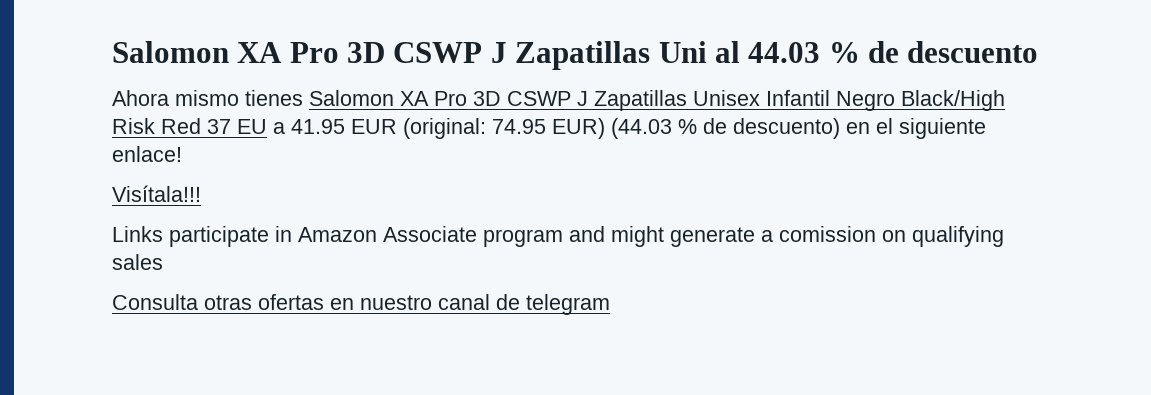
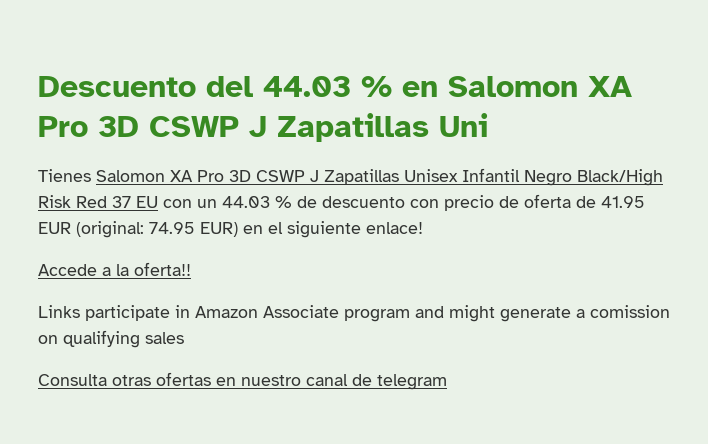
- Salomon XA Pro 3D CSWP J Zapatillas Uni al 44.03 % de descuento
- Ahora mismo tienes Salomon XA Pro 3D CSWP J Zapatillas Unisex Infantil Negro Black/High Risk Red 37 EU a 41.95 EUR (original: 74.95 EUR) (44.03 % de descuento) en el siguiente enlace!
+ Descuento del 44.03 % en Salomon XA Pro 3D CSWP J Zapatillas Uni
+ Tienes Salomon XA Pro 3D CSWP J Zapatillas Unisex Infantil Negro Black/High Risk Red 37 EU con un 44.03 % de descuento con precio de oferta de 41.95 EUR (original: 74.95 EUR) en el siguiente enlace!
- Visítala!!!
+ Accede a la oferta!!

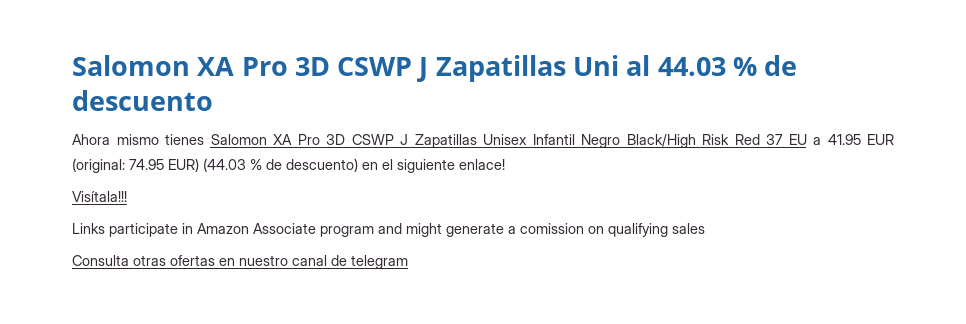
- Descuento del 44.03 % en Salomon XA Pro 3D CSWP J Zapatillas Uni
- Tienes Salomon XA Pro 3D CSWP J Zapatillas Unisex Infantil Negro Black/High Risk Red 37 EU con un 44.03 % de descuento con precio de oferta de 41.95 EUR (original: 74.95 EUR) en el siguiente enlace!
+ Salomon XA Pro 3D CSWP J Zapatillas Uni al 44.03 % de descuento
+ Ahora mismo tienes Salomon XA Pro 3D CSWP J Zapatillas Unisex Infantil Negro Black/High Risk Red 37 EU a 41.95 EUR (original: 74.95 EUR) (44.03 % de descuento) en el siguiente enlace!
- Accede a la oferta!!
+ Visítala!!!

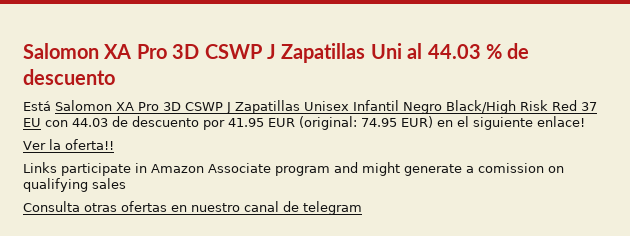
- Ahora mismo tienes Salomon XA Pro 3D CSWP J Zapatillas Unisex Infantil Negro Black/High Risk Red 37 EU a 41.95 EUR (original: 74.95 EUR) (44.03 % de descuento) en el siguiente enlace!
+ Está Salomon XA Pro 3D CSWP J Zapatillas Unisex Infantil Negro Black/High Risk Red 37 EU con 44.03 de descuento por 41.95 EUR (original: 74.95 EUR) en el siguiente enlace!
- Visítala!!!
+ Ver la oferta!!

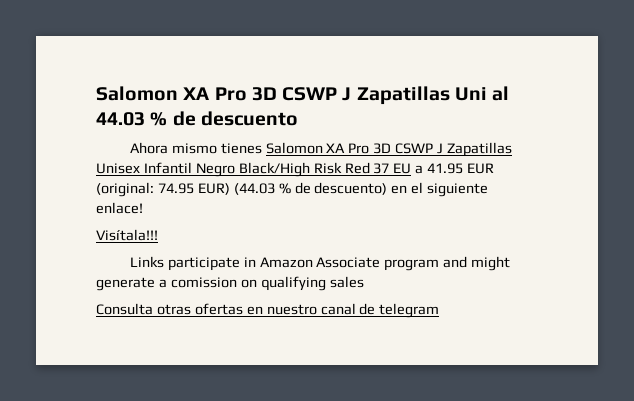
- Está Salomon XA Pro 3D CSWP J Zapatillas Unisex Infantil Negro Black/High Risk Red 37 EU con 44.03 de descuento por 41.95 EUR (original: 74.95 EUR) en el siguiente enlace!
+ Ahora mismo tienes Salomon XA Pro 3D CSWP J Zapatillas Unisex Infantil Negro Black/High Risk Red 37 EU a 41.95 EUR (original: 74.95 EUR) (44.03 % de descuento) en el siguiente enlace!
- Ver la oferta!!
+ Visítala!!!

